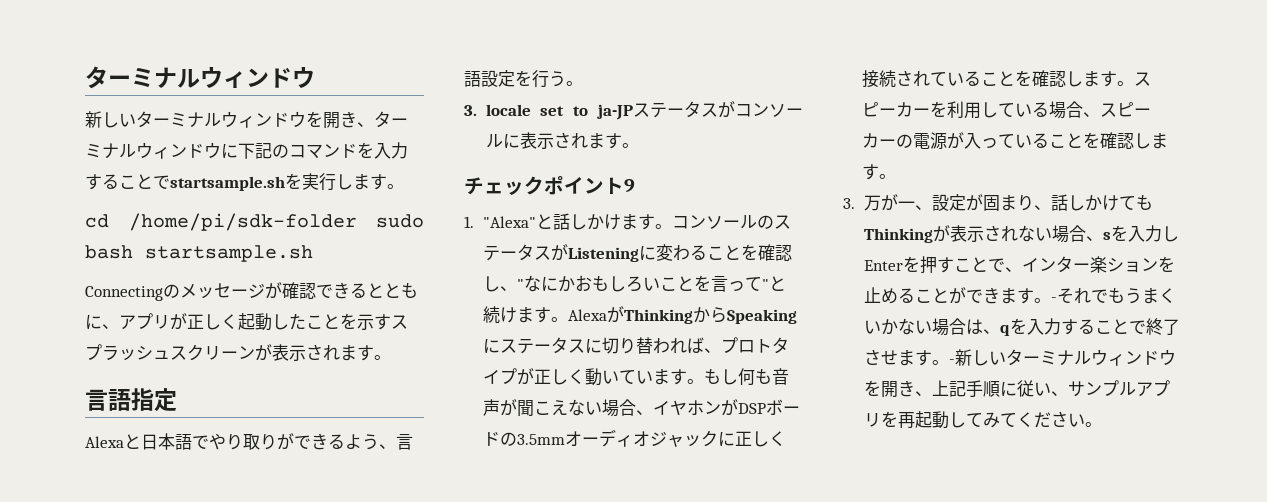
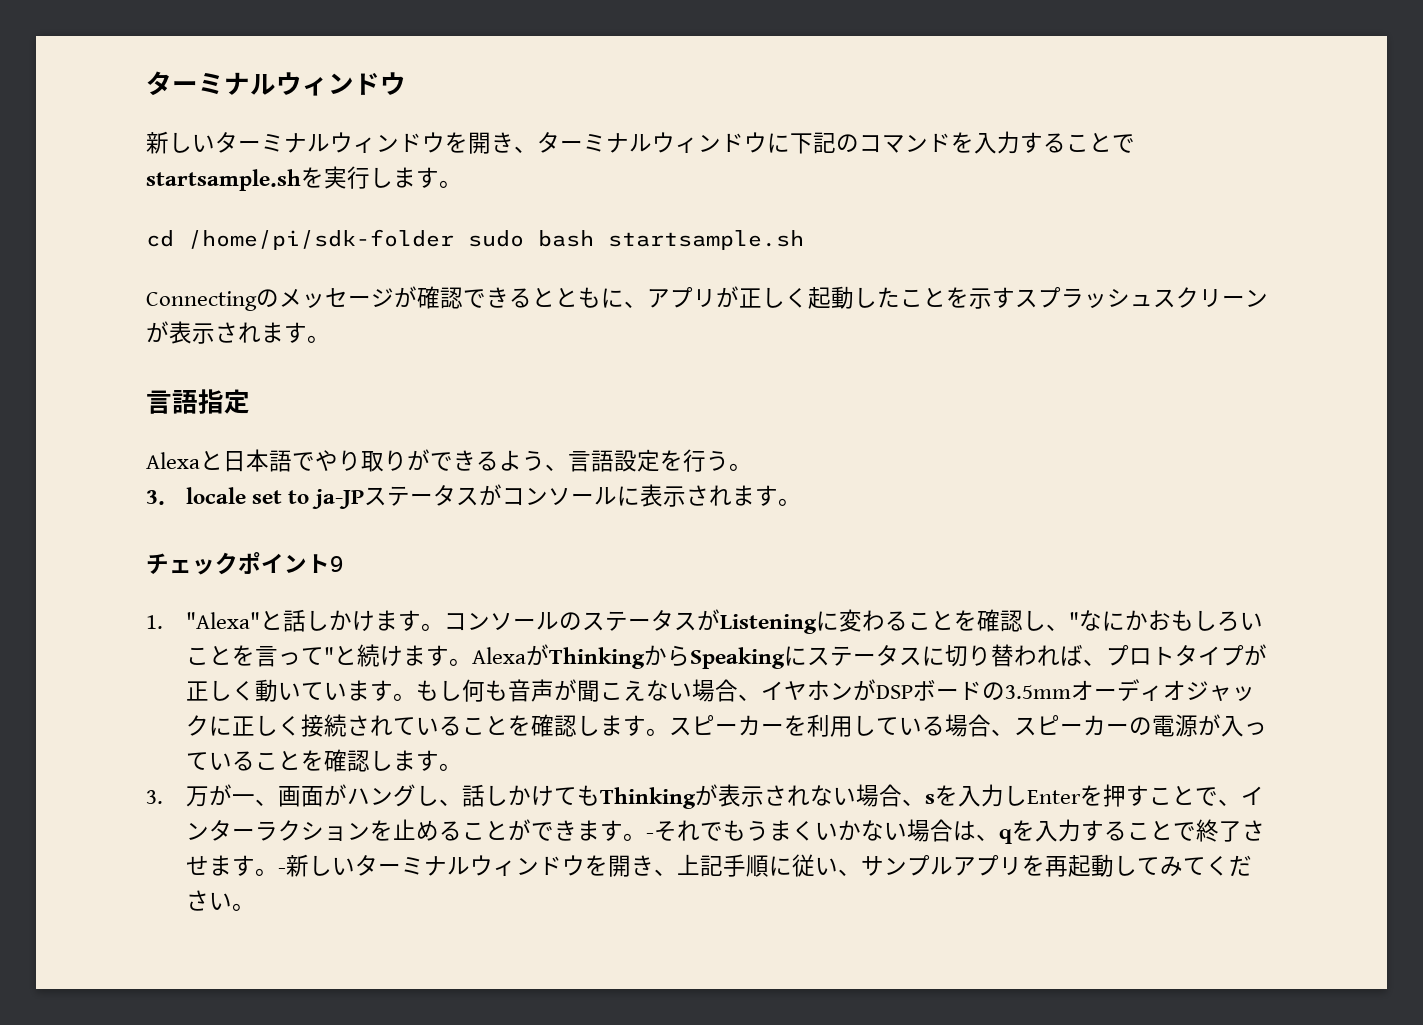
- 3.万が一、設定が固まり、話しかけてもThinkingが表示されない場合、sを入力しEnterを押すことで、インター楽ションを止めることができます。
+ 3.万が一、画面がハングし、話しかけてもThinkingが表示されない場合、sを入力しEnterを押すことで、インターラクションを止めることができます。

